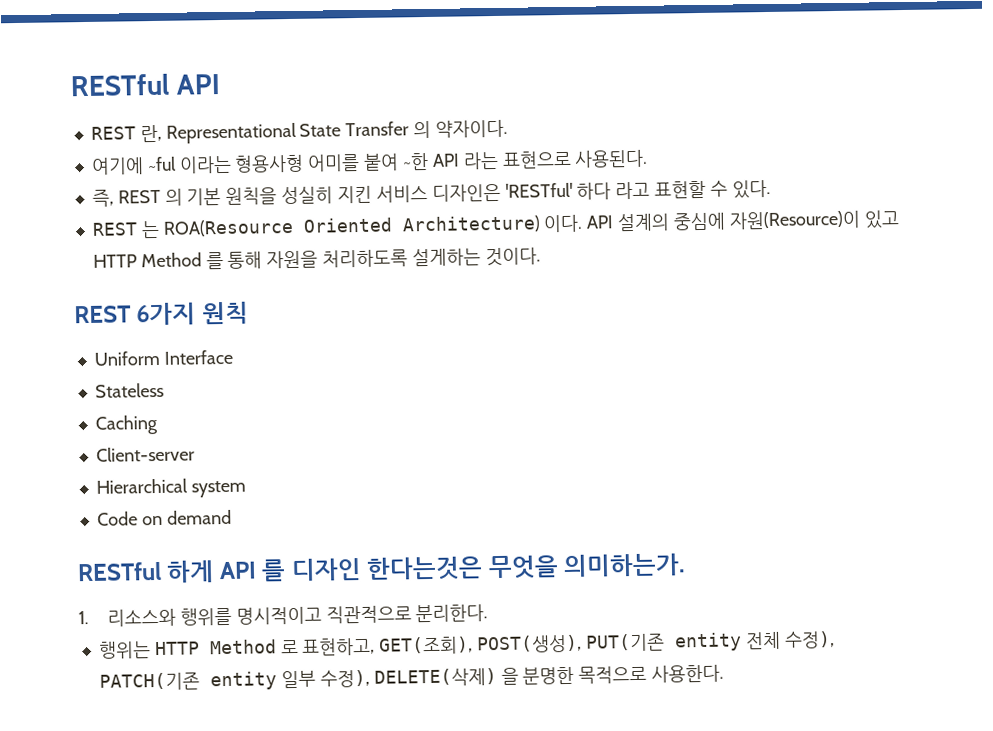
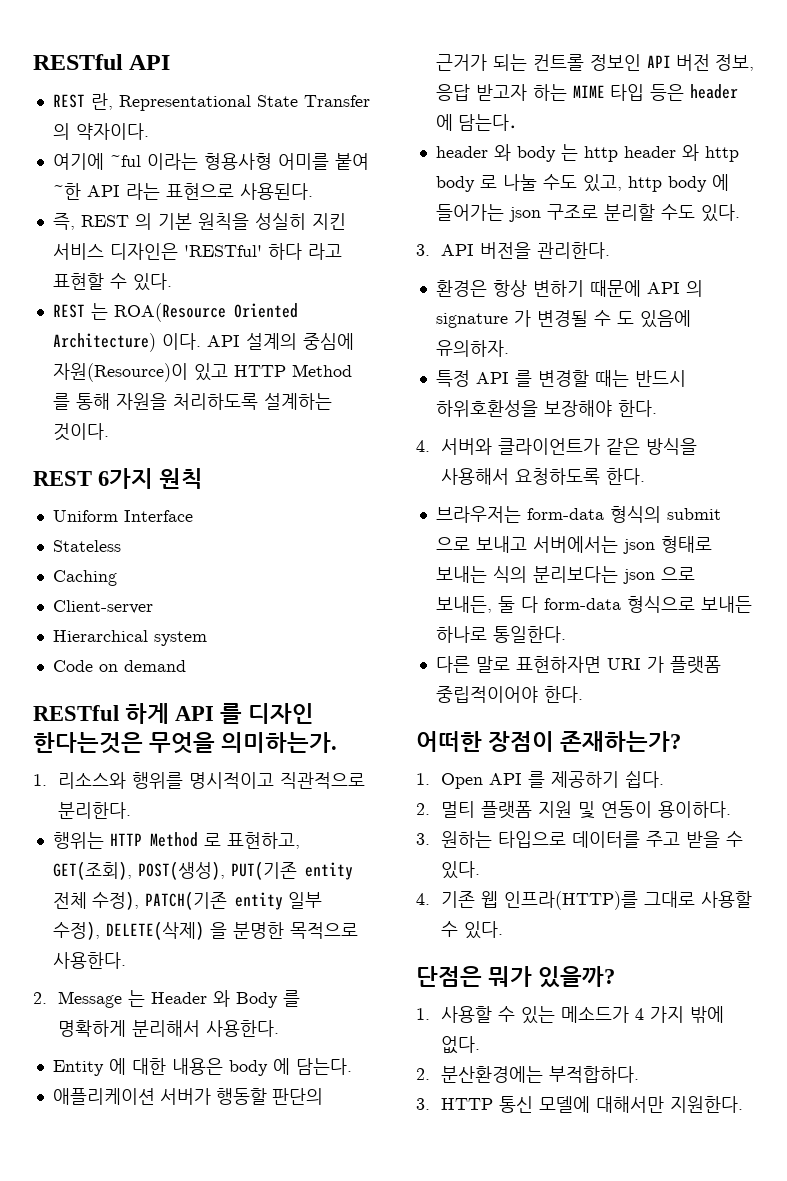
- API 설계의 중심에 자원(Resource)이 있고 HTTP Method 를 통해 자원을 처리하도록 설게하는 것이다.
+ API 설계의 중심에 자원(Resource)이 있고 HTTP Method 를 통해 자원을 처리하도록 설계하는 것이다.
+ 2. Message 는 Header 와 Body 를 명확하게 분리해서 사용한다.
+ Entity 에 대한 내용은 body 에 담는다.
+ 애플리케이션 서버가 행동할 판단의 근거가 되는 컨트롤 정보인 API 버전 정보, 응답 받고자 하는 MIME 타입 등은 header 에 담는다.
+ header 와 body 는 http header 와 http body 로 나눌 수도 있고, http body 에 들어가는 json 구조로 분리할 수도 있다.
+ 3. API 버전을 관리한다.
+ 환경은 항상 변하기 때문에 API 의 signature 가 변경될 수 도 있음에 유의하자.
+ 특정 API 를 변경할 때는 반드시 하위호환성을 보장해야 한다.
+ 4. 서버와 클라이언트가 같은 방식을 사용해서 요청하도록 한다.
+ 브라우저는 form-data 형식의 submit 으로 보내고 서버에서는 json 형태로 보내는 식의 분리보다는 json 으로 보내든, 둘 다 form-data 형식으로 보내든 하나로 통일한다.
+ 다른 말로 표현하자면 URI 가 플랫폼 중립적이어야 한다.
+ 어떠한 장점이 존재하는가?
+ 1. Open API 를 제공하기 쉽다.
+ 2. 멀티 플랫폼 지원 및 연동이 용이하다.
+ 3. 원하는 타입으로 데이터를 주고 받을 수 있다.
+ 4. 기존 웹 인프라(HTTP)를 그대로 사용할 수 있다.
+ 단점은 뭐가 있을까?
+ 1. 사용할 수 있는 메소드가 4 가지 밖에 없다.
+ 2. 분산환경에는 부적합하다.
+ 3. HTTP 통신 모델에 대해서만 지원한다.

